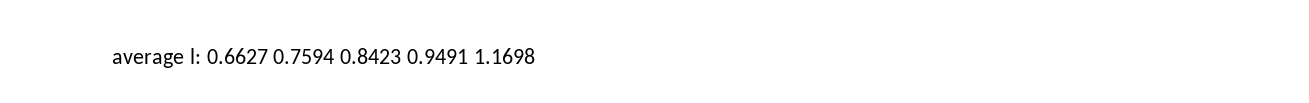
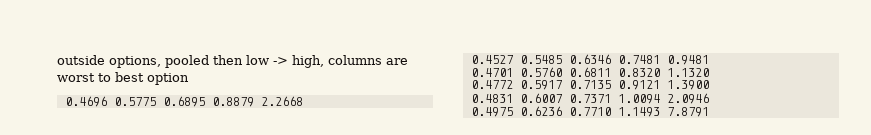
- average l: 0.6627 0.7594 0.8423 0.9491 1.1698
+ outside options, pooled then low -> high, columns are worst to best option
+ 0.4696 0.5775 0.6895 0.8879 2.2668
+ 0.4527 0.5485 0.6346 0.7481 0.9481
+ 0.4701 0.5760 0.6811 0.8320 1.1320
+ 0.4772 0.5917 0.7135 0.9121 1.3900
+ 0.4831 0.6007 0.7371 1.0094 2.0946
+ 0.4975 0.6236 0.7710 1.1493 7.8791

